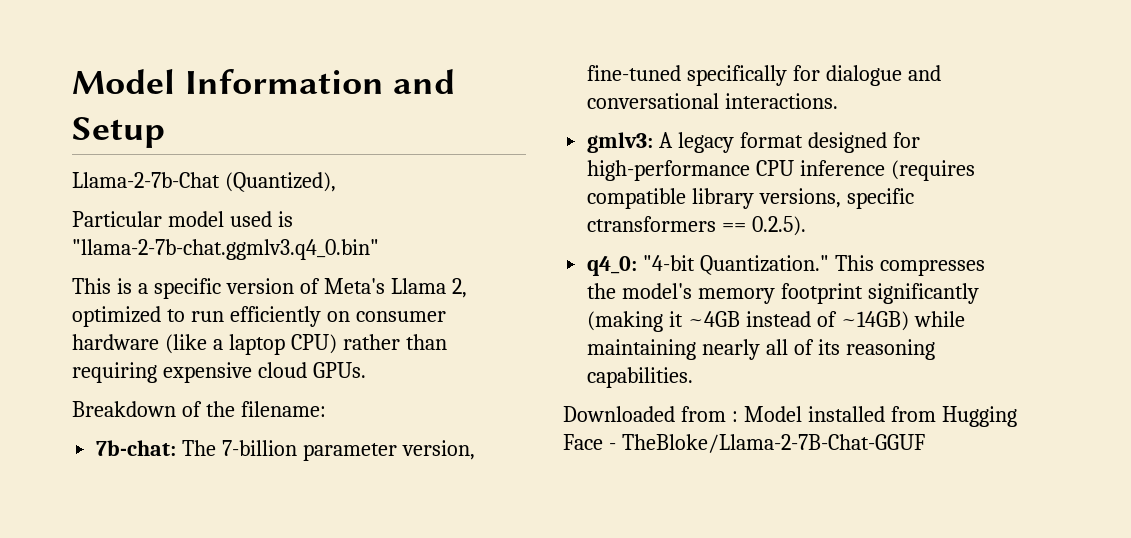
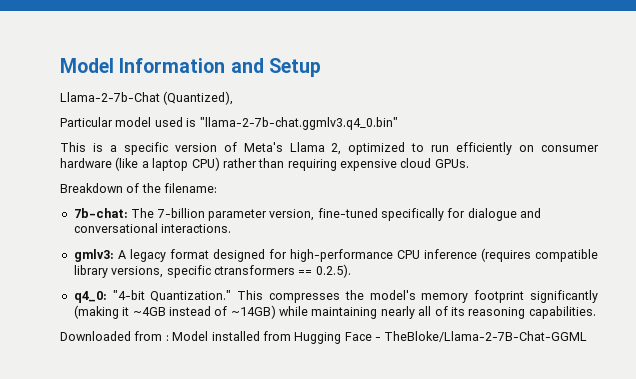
- Downloaded from : Model installed from Hugging Face - TheBloke/Llama-2-7B-Chat-GGUF
+ Downloaded from : Model installed from Hugging Face - TheBloke/Llama-2-7B-Chat-GGML

